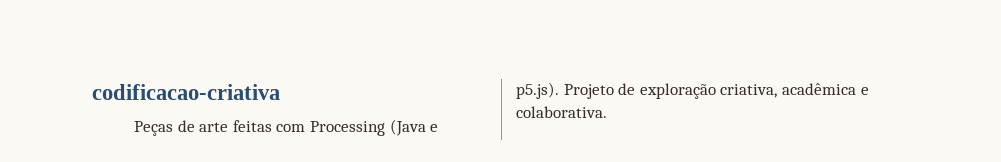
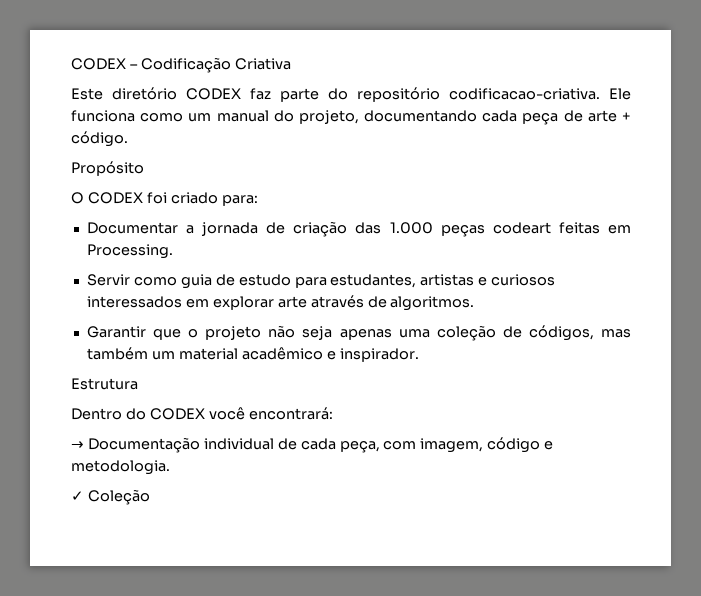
- codificacao-criativa
- Peças de arte feitas com Processing (Java e p5.js). Projeto de exploração criativa, acadêmica e colaborativa.
+ CODEX – Codificação Criativa
+ Este diretório CODEX faz parte do repositório codificacao-criativa. Ele funciona como um manual do projeto, documentando cada peça de arte + código.
+ Propósito
+ O CODEX foi criado para:
+ Documentar a jornada de criação das 1.000 peças codeart feitas em Processing.
+ Servir como guia de estudo para estudantes, artistas e curiosos interessados em explorar arte através de algoritmos.
+ Garantir que o projeto não seja apenas uma coleção de códigos, mas também um material acadêmico e inspirador.
+ Estrutura
+ Dentro do CODEX você encontrará:
+ → Documentação individual de cada peça, com imagem, código e metodologia.
+ ✓ Coleção

